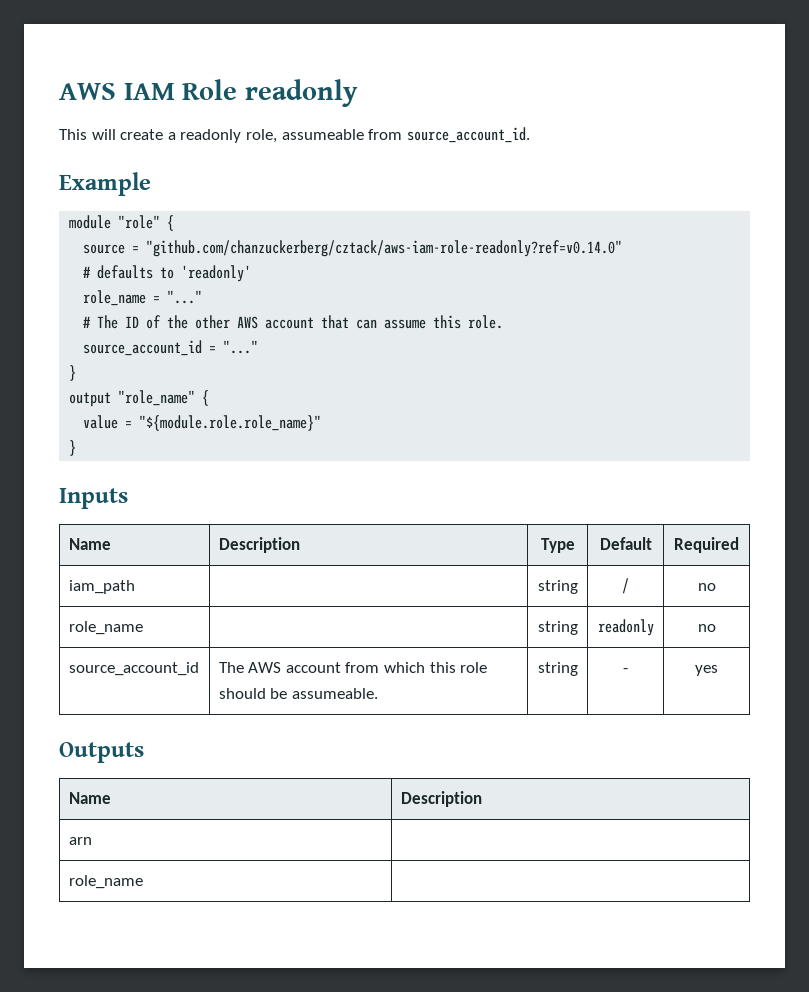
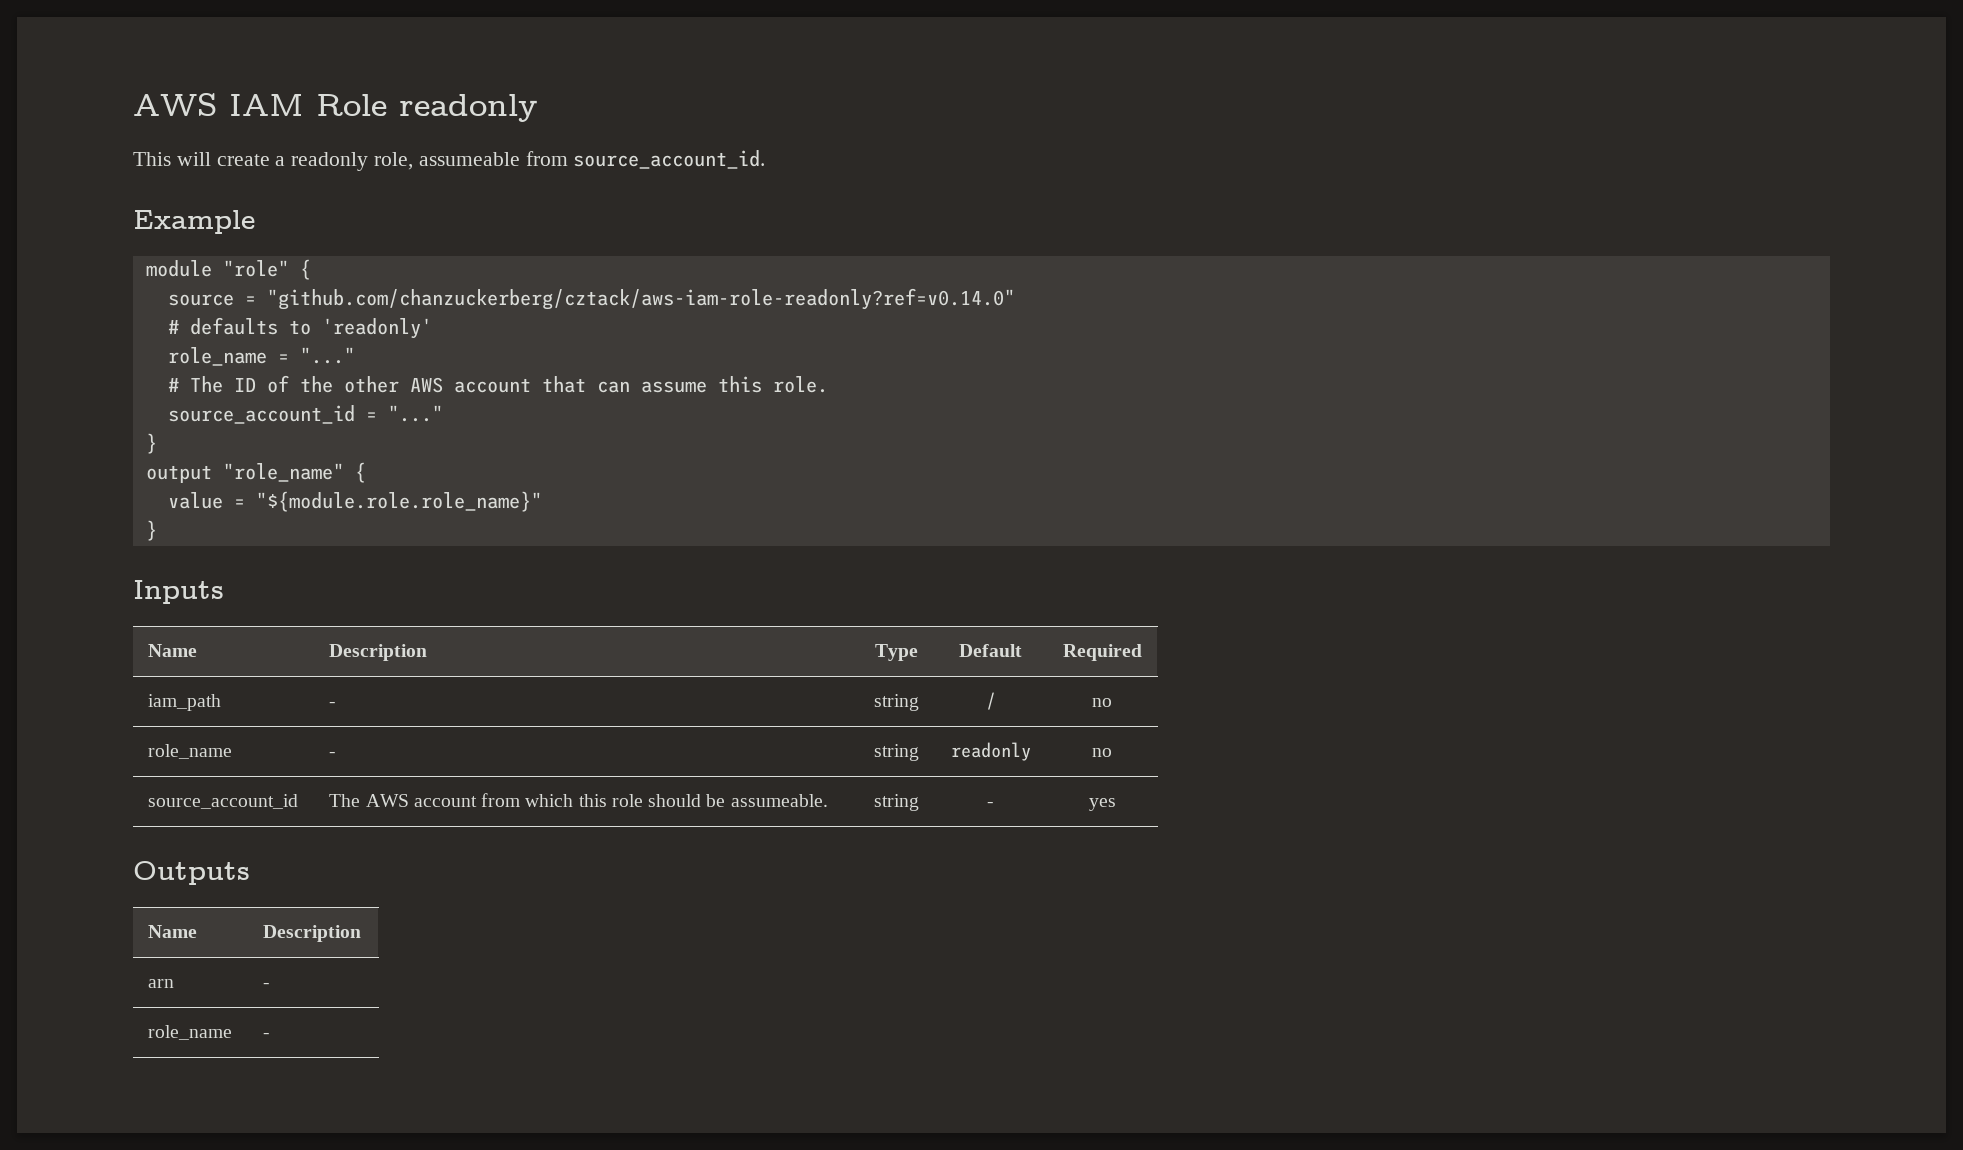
- iam_path | | string | / | no
+ iam_path | - | string | / | no
- role_name | | string | readonly | no
+ role_name | - | string | readonly | no
- arn |
- role_name |
+ arn | -
+ role_name | -

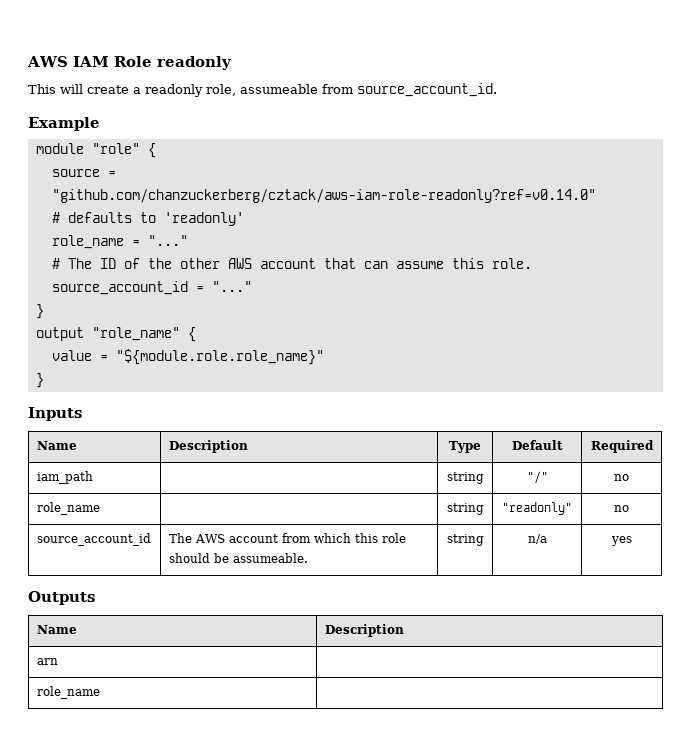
- iam_path | - | string | / | no
+ iam_path | | string | "/" | no
- role_name | - | string | readonly | no
+ role_name | | string | "readonly" | no
- source_account_id | The AWS account from which this role should be assumeable. | string | - | yes
+ source_account_id | The AWS account from which this role should be assumeable. | string | n/a | yes
- arn | -
- role_name | -
+ arn |
+ role_name |

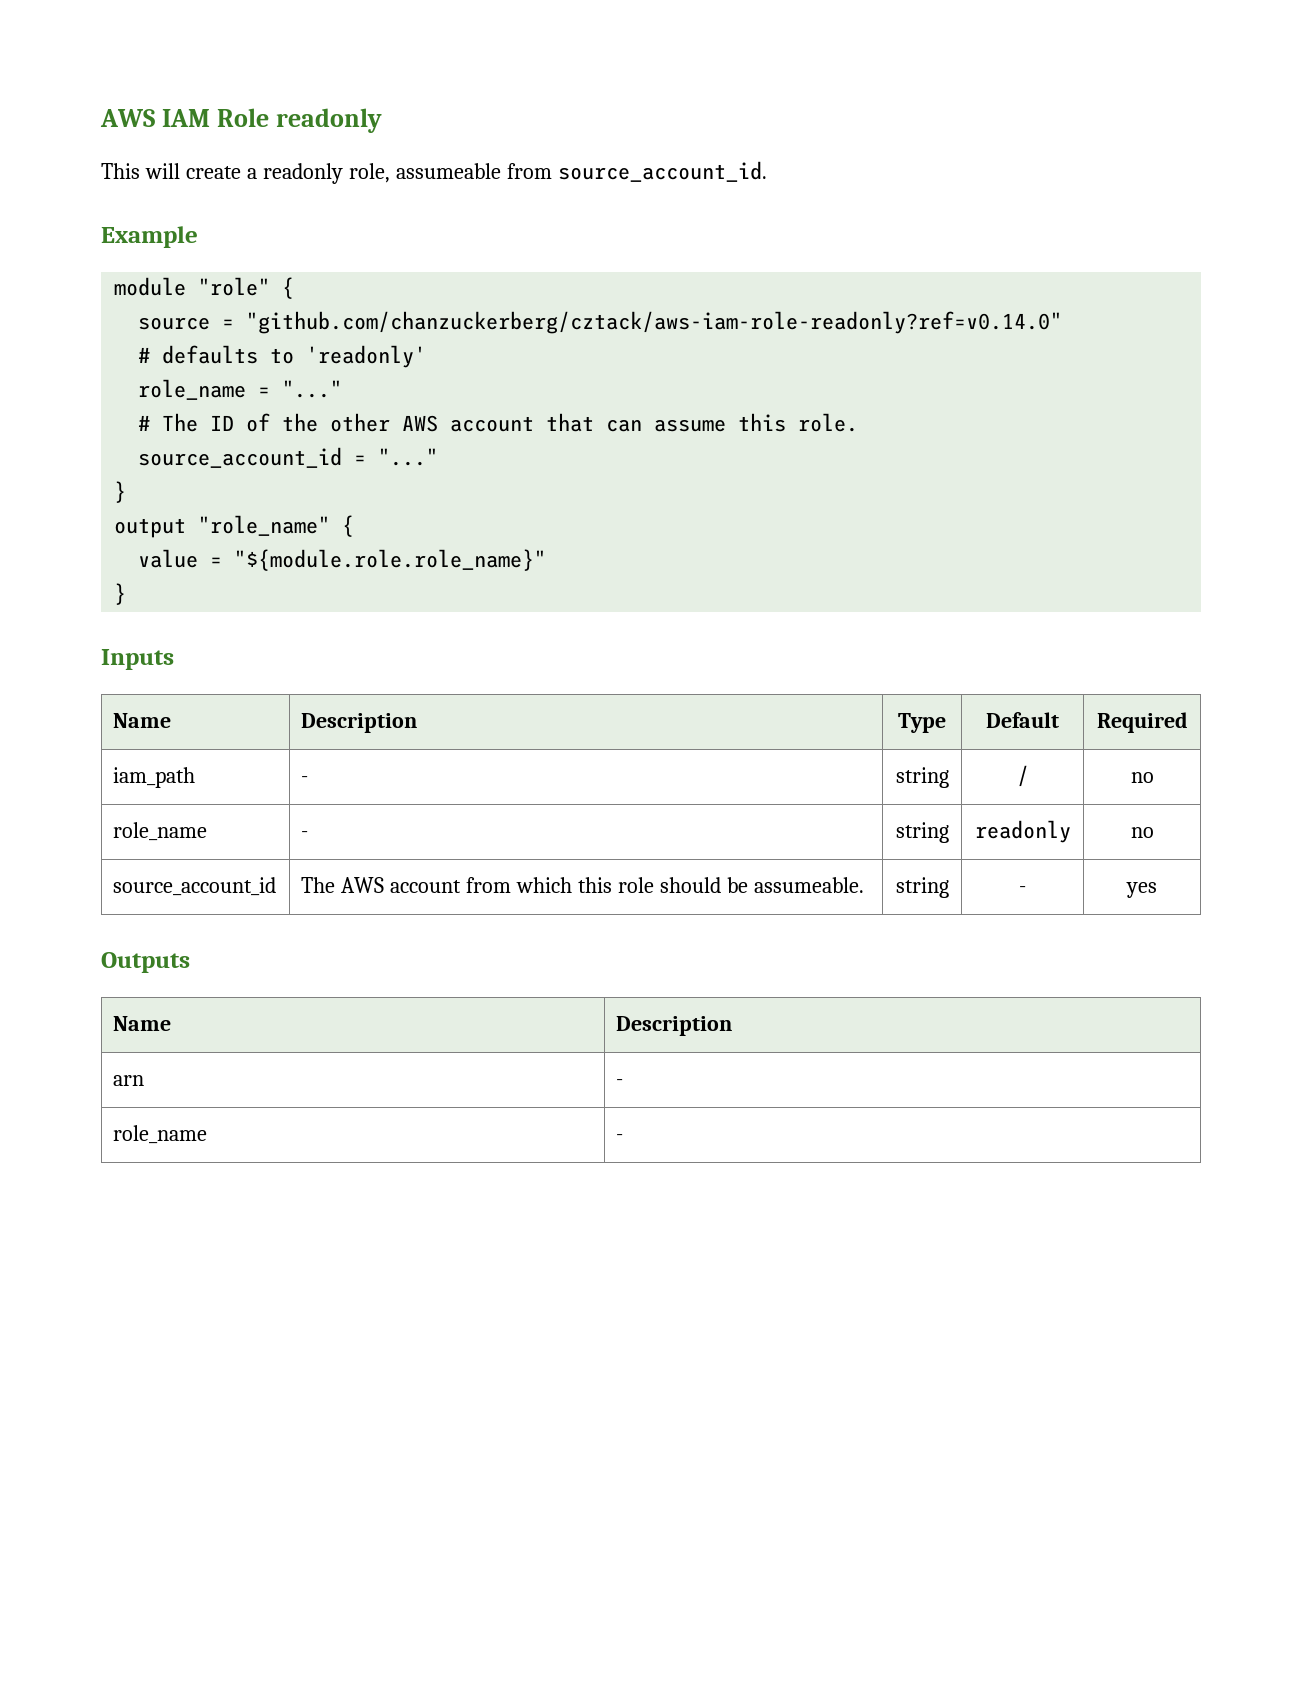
- iam_path | | string | "/" | no
+ iam_path | - | string | / | no
- role_name | | string | "readonly" | no
+ role_name | - | string | readonly | no
- source_account_id | The AWS account from which this role should be assumeable. | string | n/a | yes
+ source_account_id | The AWS account from which this role should be assumeable. | string | - | yes
- arn |
- role_name |
+ arn | -
+ role_name | -

